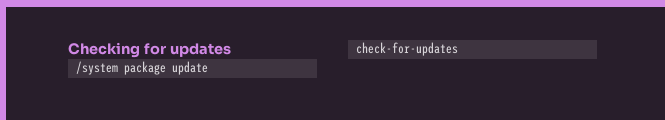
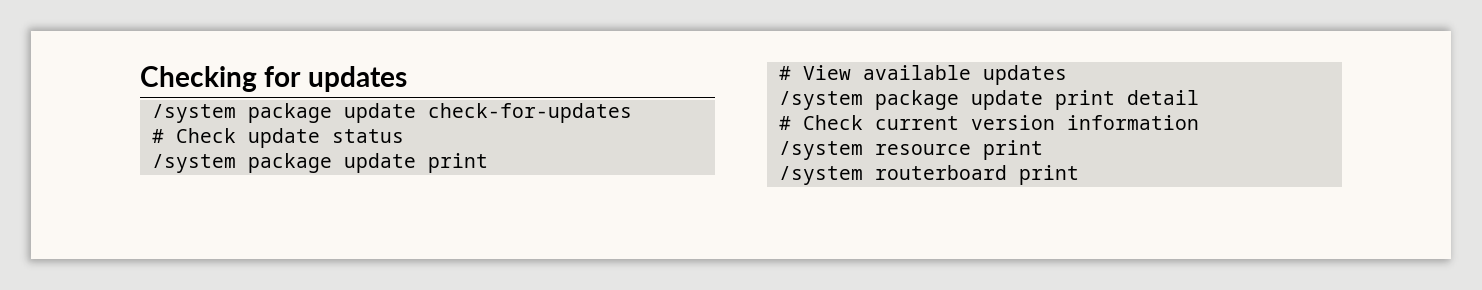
+ # Check update status
+ /system package update print
+ # View available updates
+ /system package update print detail
+ # Check current version information
+ /system resource print
+ /system routerboard print

